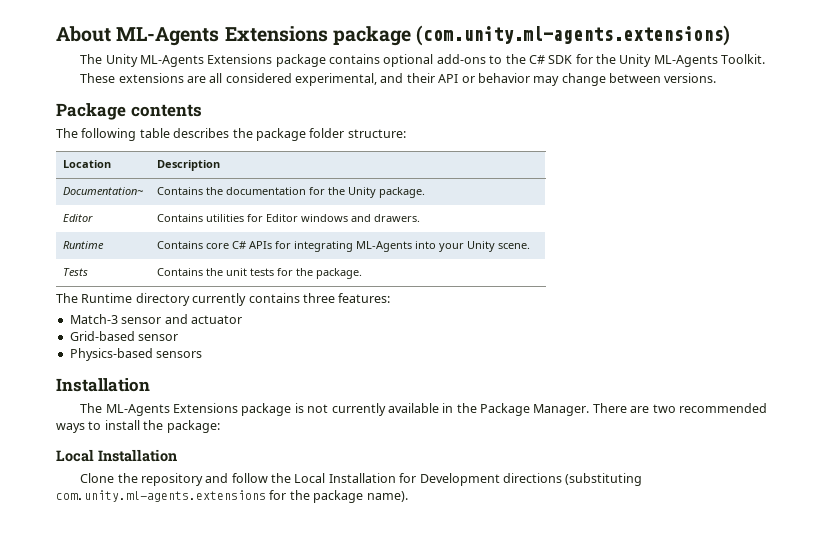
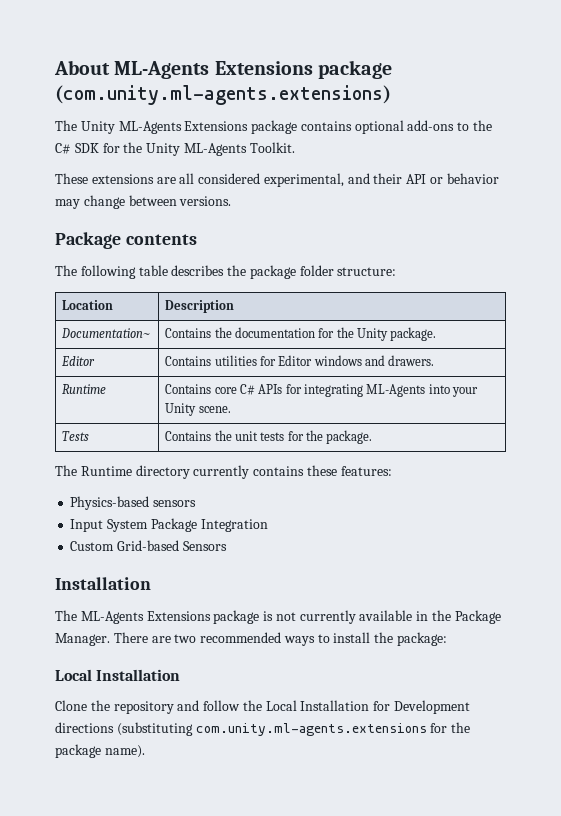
- The Runtime directory currently contains three features:
+ The Runtime directory currently contains these features:
- Match-3 sensor and actuator
- Grid-based sensor
  Physics-based sensors
+ Input System Package Integration
+ Custom Grid-based Sensors

